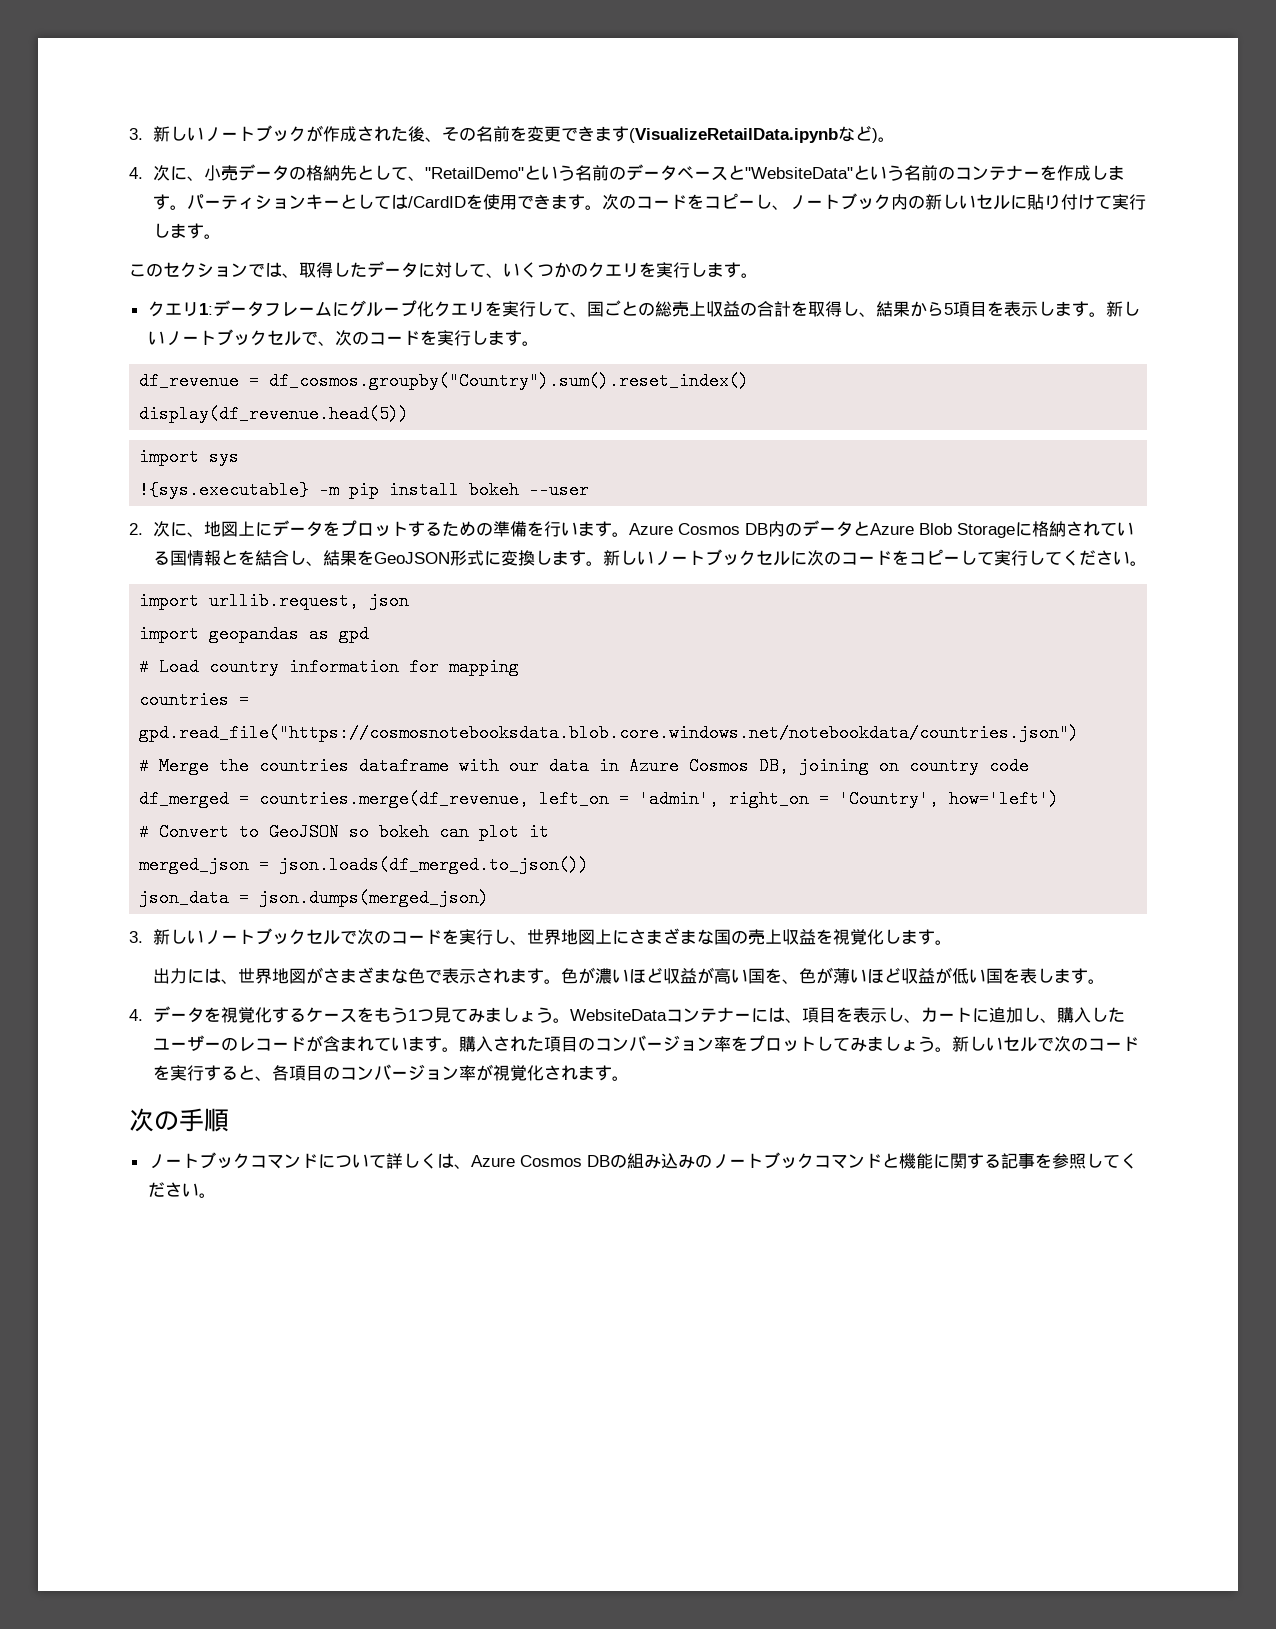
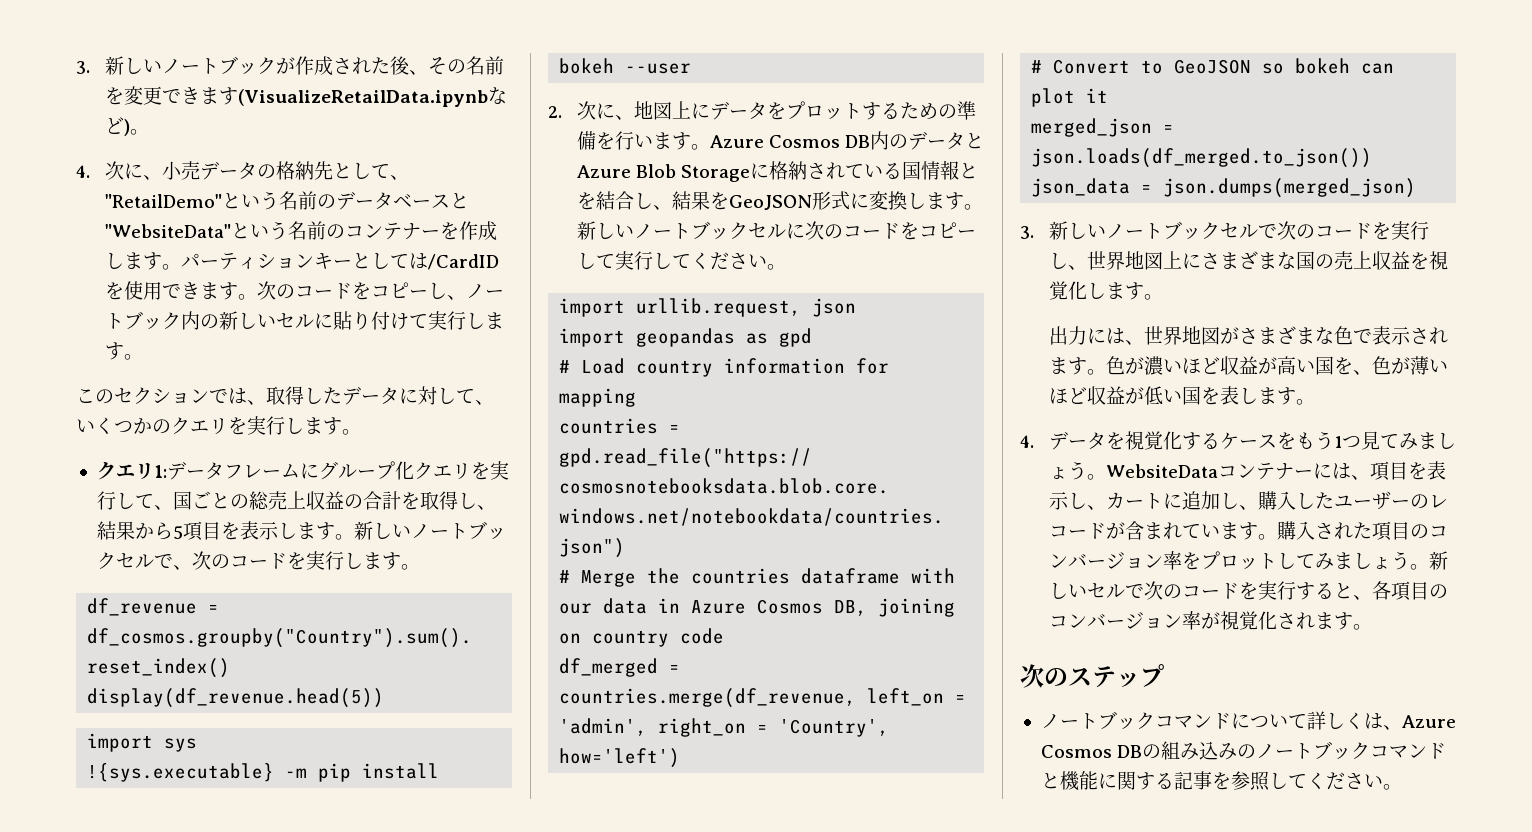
- 次の手順
+ 次のステップ

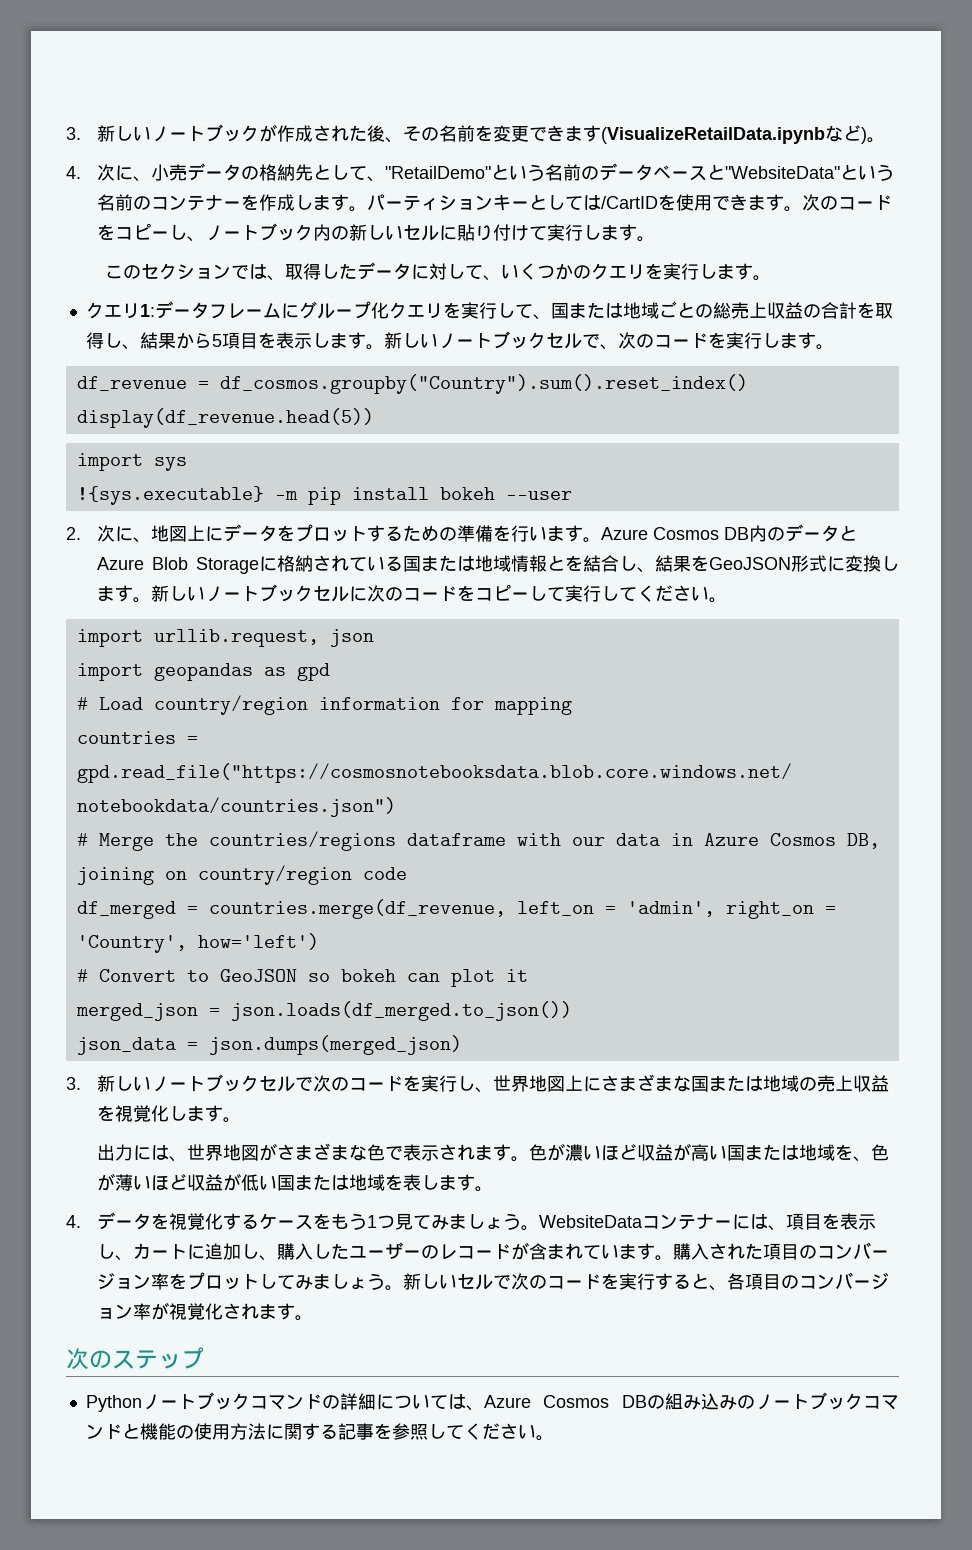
- パーティションキーとしては/CardIDを使用できます。
+ パーティションキーとしては/CartIDを使用できます。
- クエリ1:データフレームにグループ化クエリを実行して、国ごとの総売上収益の合計を取得し、結果から5項目を表示します。
+ クエリ1:データフレームにグループ化クエリを実行して、国または地域ごとの総売上収益の合計を取得し、結果から5項目を表示します。
- Azure Cosmos DB内のデータとAzure Blob Storageに格納されている国情報とを結合し、結果をGeoJSON形式に変換します。
+ Azure Cosmos DB内のデータとAzure Blob Storageに格納されている国または地域情報とを結合し、結果をGeoJSON形式に変換します。
- # Load country information for mapping
+ # Load country/region information for mapping
- # Merge the countries dataframe with our data in Azure Cosmos DB, joining on country code
+ # Merge the countries/regions dataframe with our data in Azure Cosmos DB, joining on country/region code
- 3.新しいノートブックセルで次のコードを実行し、世界地図上にさまざまな国の売上収益を視覚化します。
+ 3.新しいノートブックセルで次のコードを実行し、世界地図上にさまざまな国または地域の売上収益を視覚化します。
- 色が濃いほど収益が高い国を、色が薄いほど収益が低い国を表します。
+ 色が濃いほど収益が高い国または地域を、色が薄いほど収益が低い国または地域を表します。
- ノートブックコマンドについて詳しくは、Azure Cosmos DBの組み込みのノートブックコマンドと機能に関する記事を参照してください。
+ Pythonノートブックコマンドの詳細については、Azure Cosmos DBの組み込みのノートブックコマンドと機能の使用方法に関する記事を参照してください。

